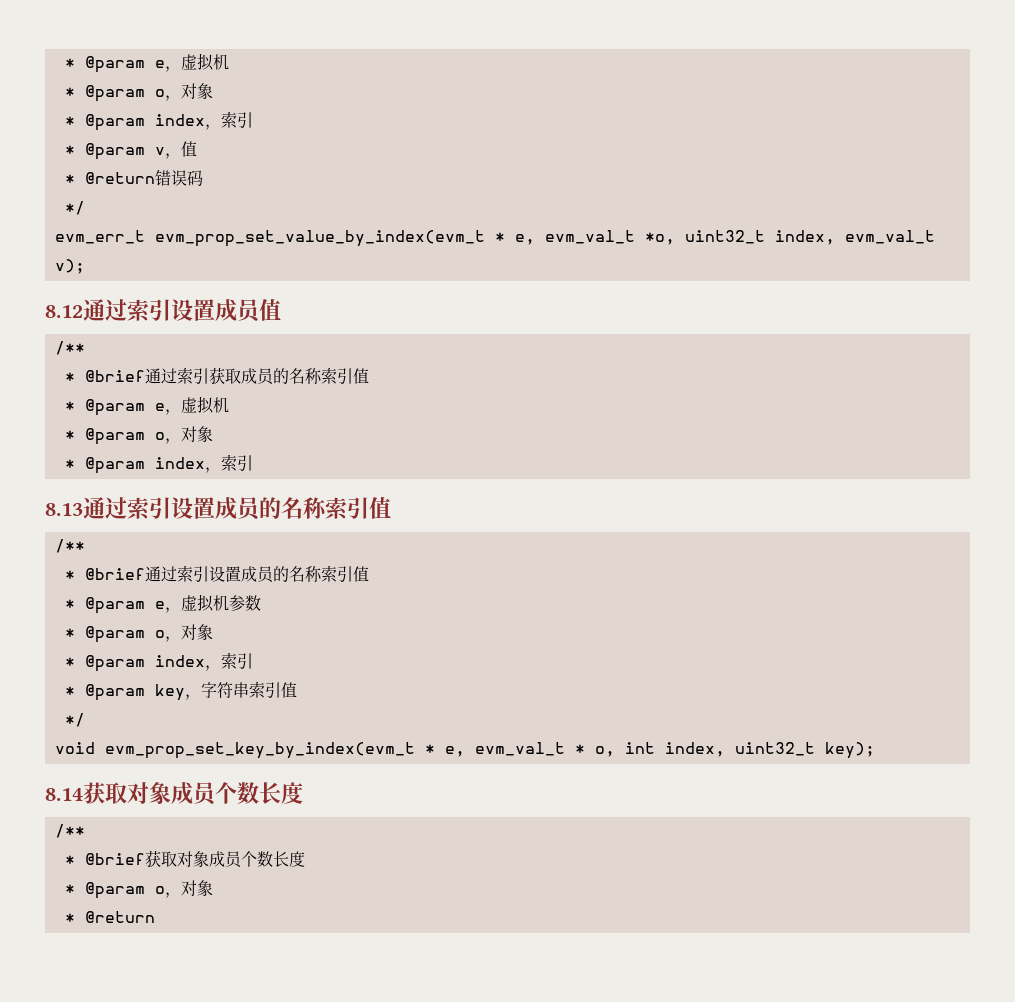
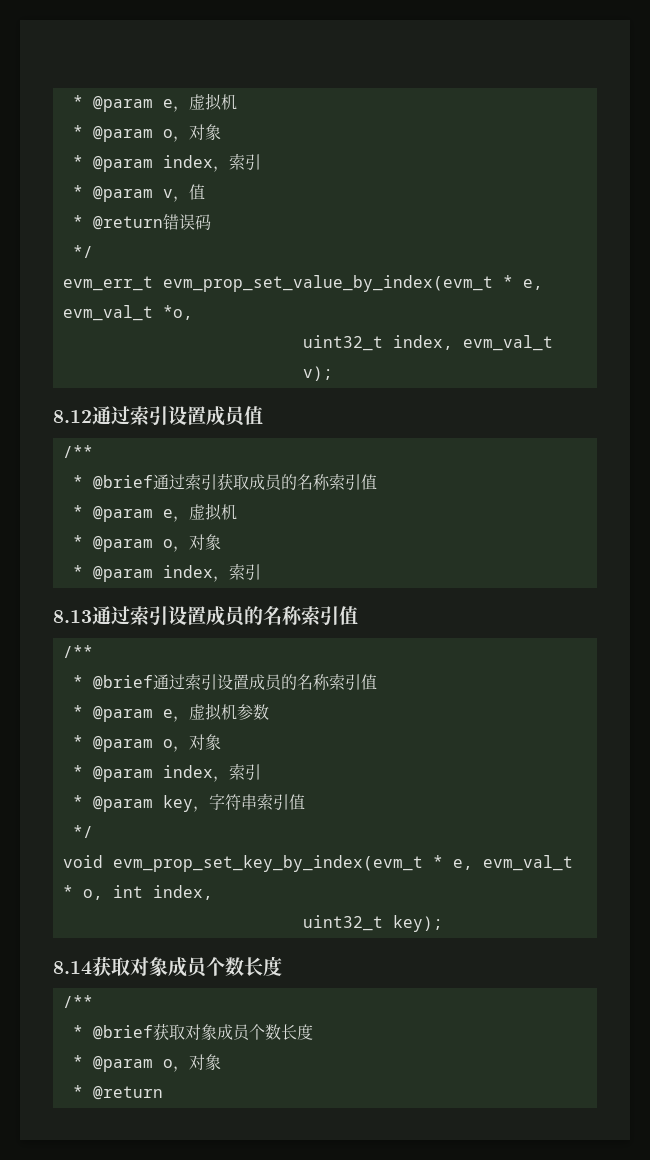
- evm_err_t evm_prop_set_value_by_index(evm_t * e, evm_val_t *o, uint32_t index, evm_val_t v);
+ evm_err_t evm_prop_set_value_by_index(evm_t * e, evm_val_t *o,
+ uint32_t index, evm_val_t v);
- void evm_prop_set_key_by_index(evm_t * e, evm_val_t * o, int index, uint32_t key);
+ void evm_prop_set_key_by_index(evm_t * e, evm_val_t * o, int index,
+ uint32_t key);

